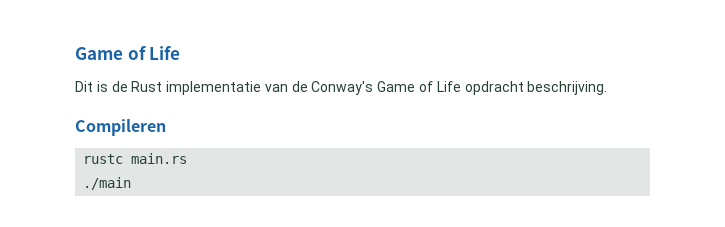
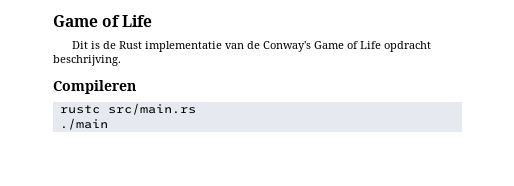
- rustc main.rs
+ rustc src/main.rs

